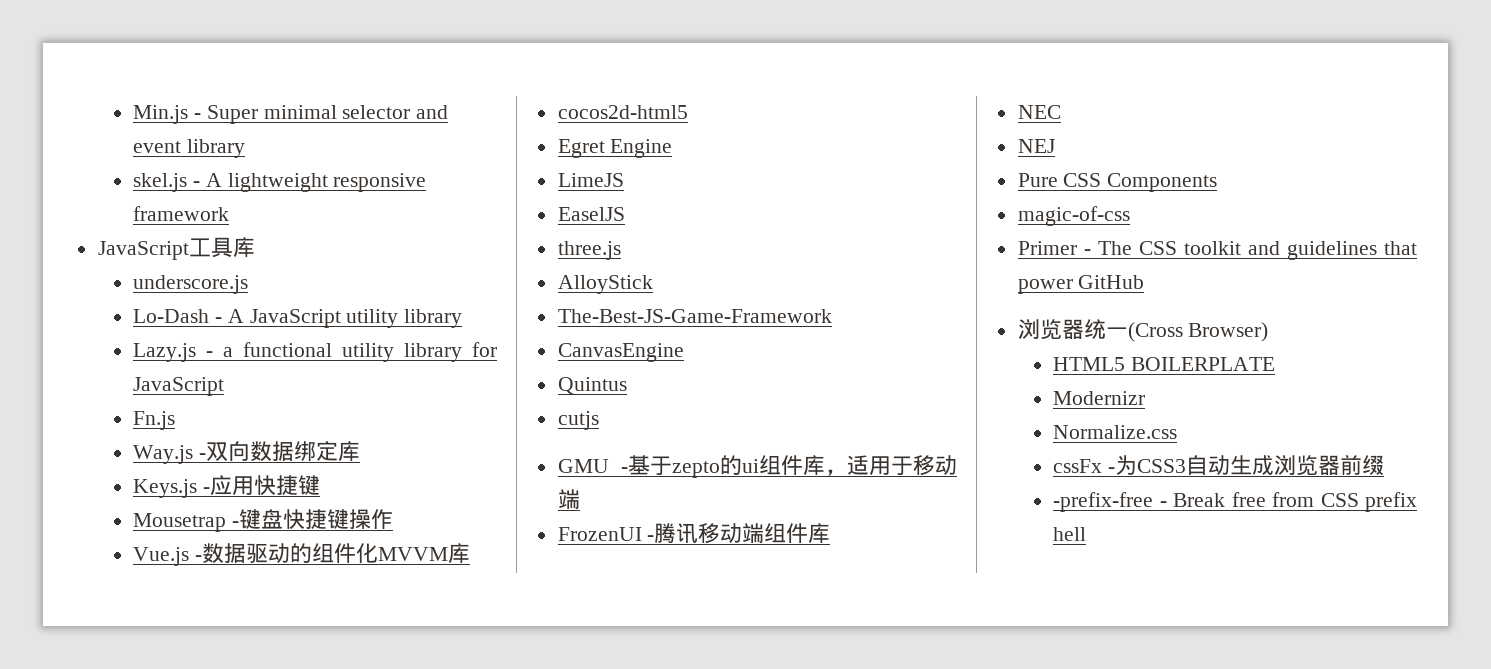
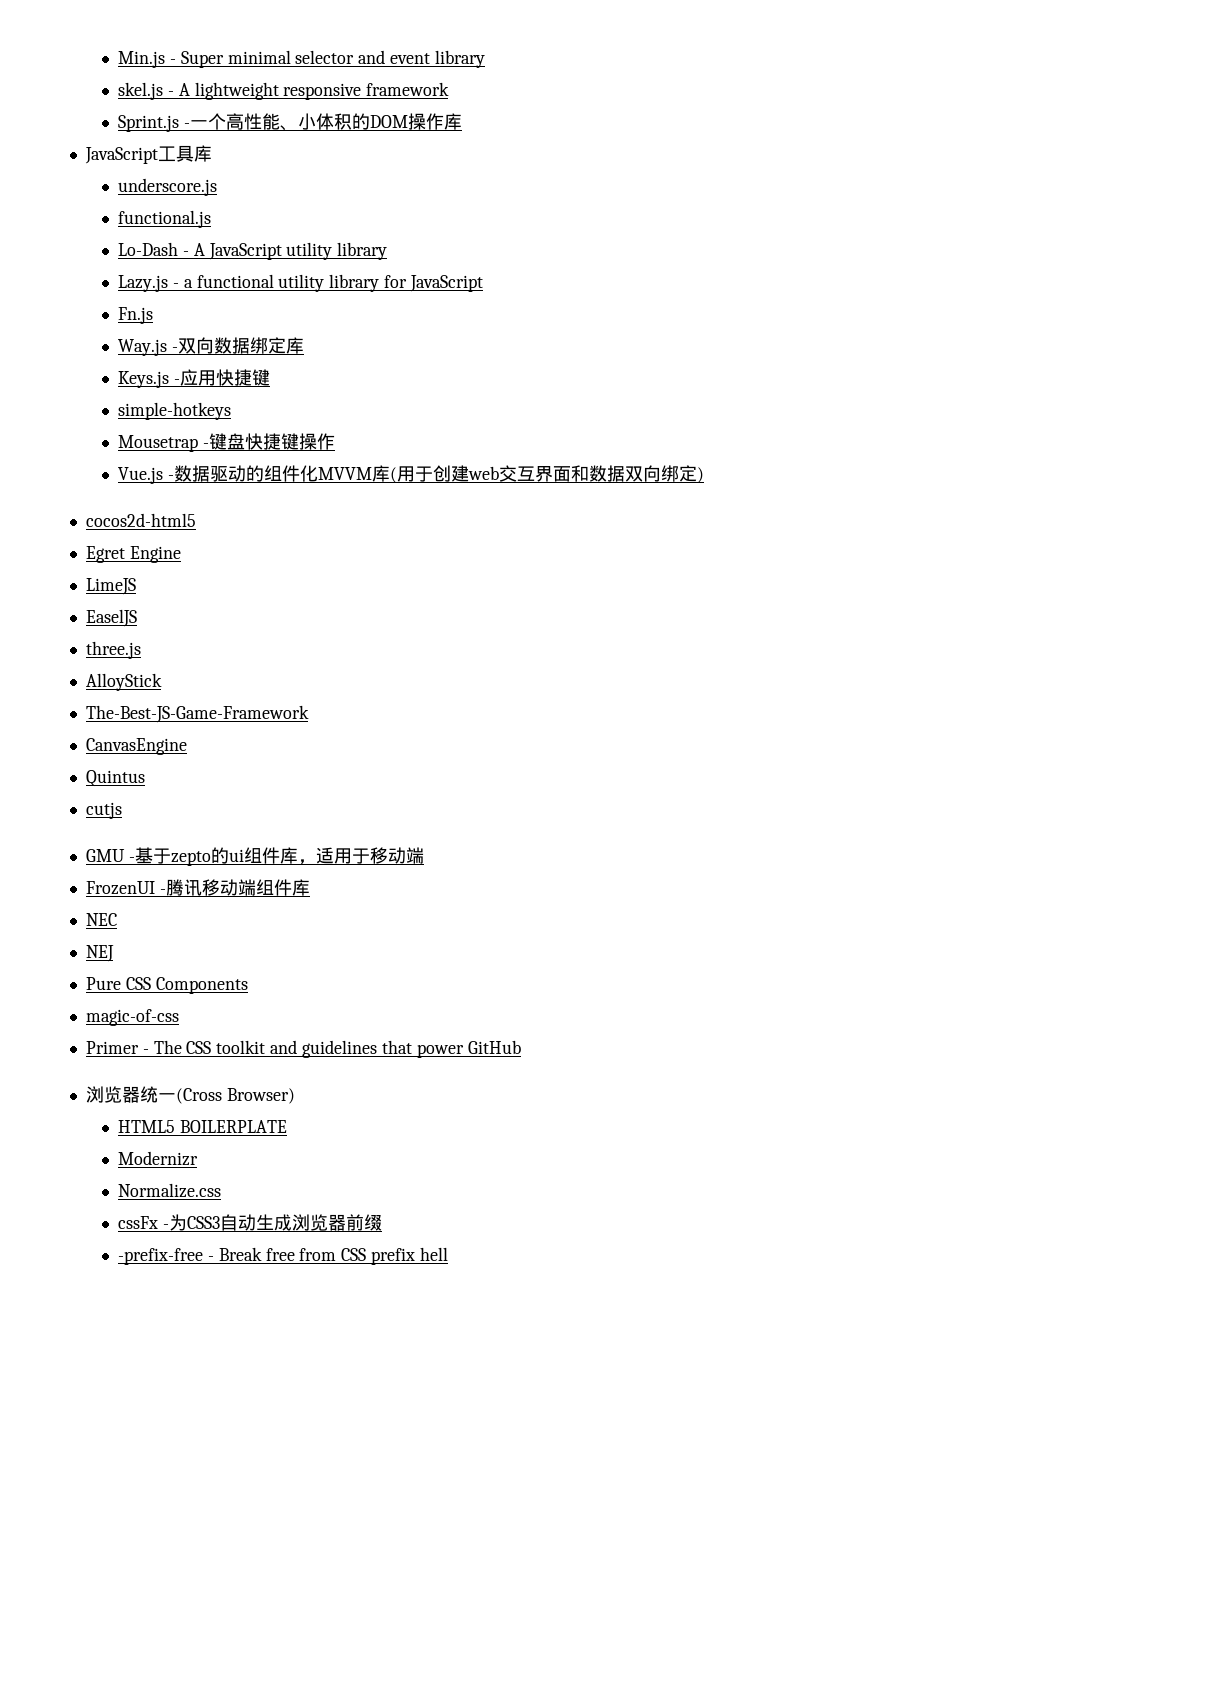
+ Sprint.js -一个高性能、小体积的DOM操作库
+ functional.js
+ simple-hotkeys
- Vue.js -数据驱动的组件化MVVM库
+ Vue.js -数据驱动的组件化MVVM库(用于创建web交互界面和数据双向绑定)

